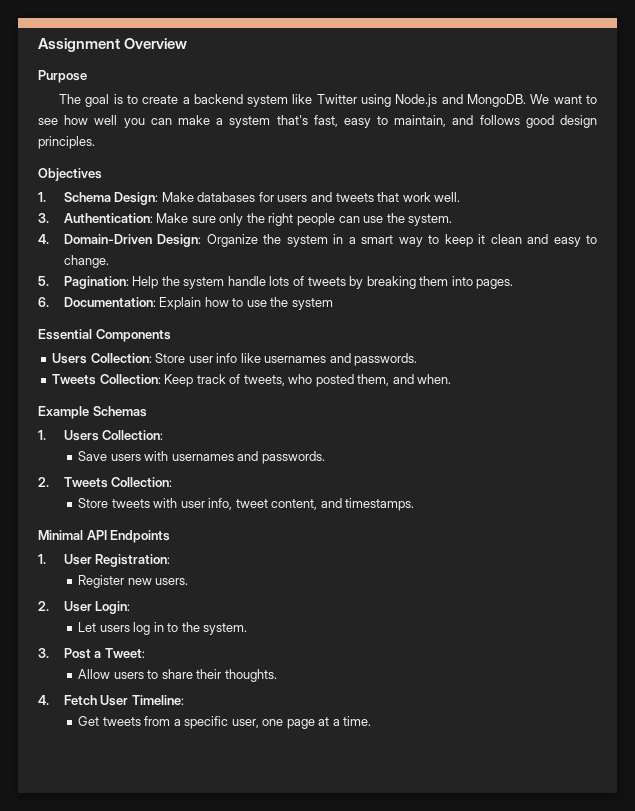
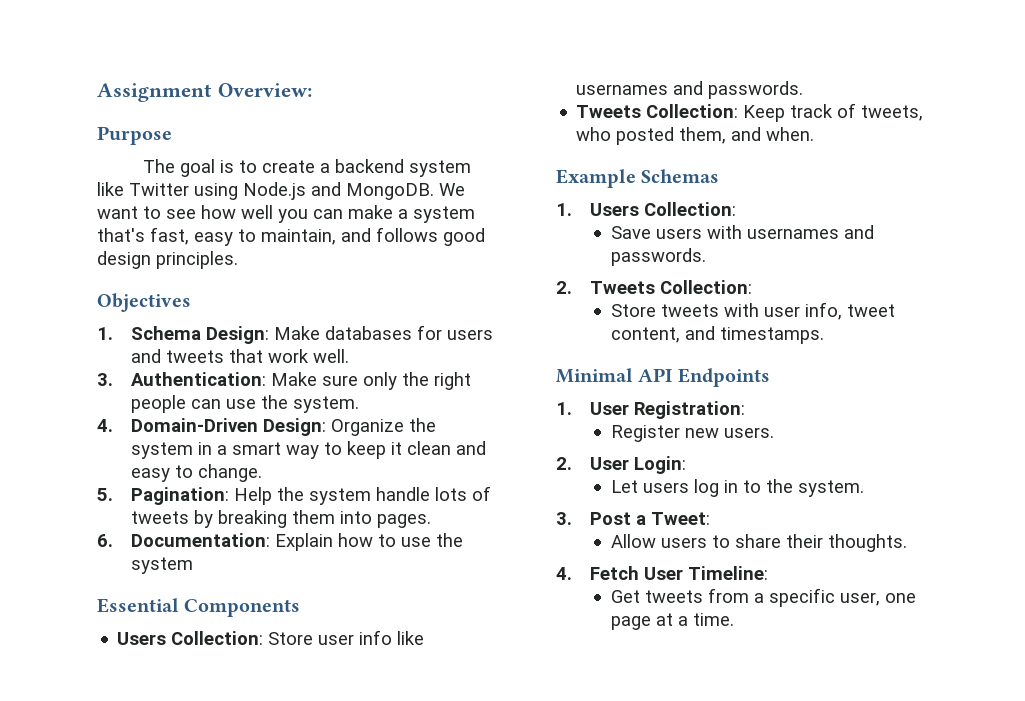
- Assignment Overview
+ Assignment Overview:

